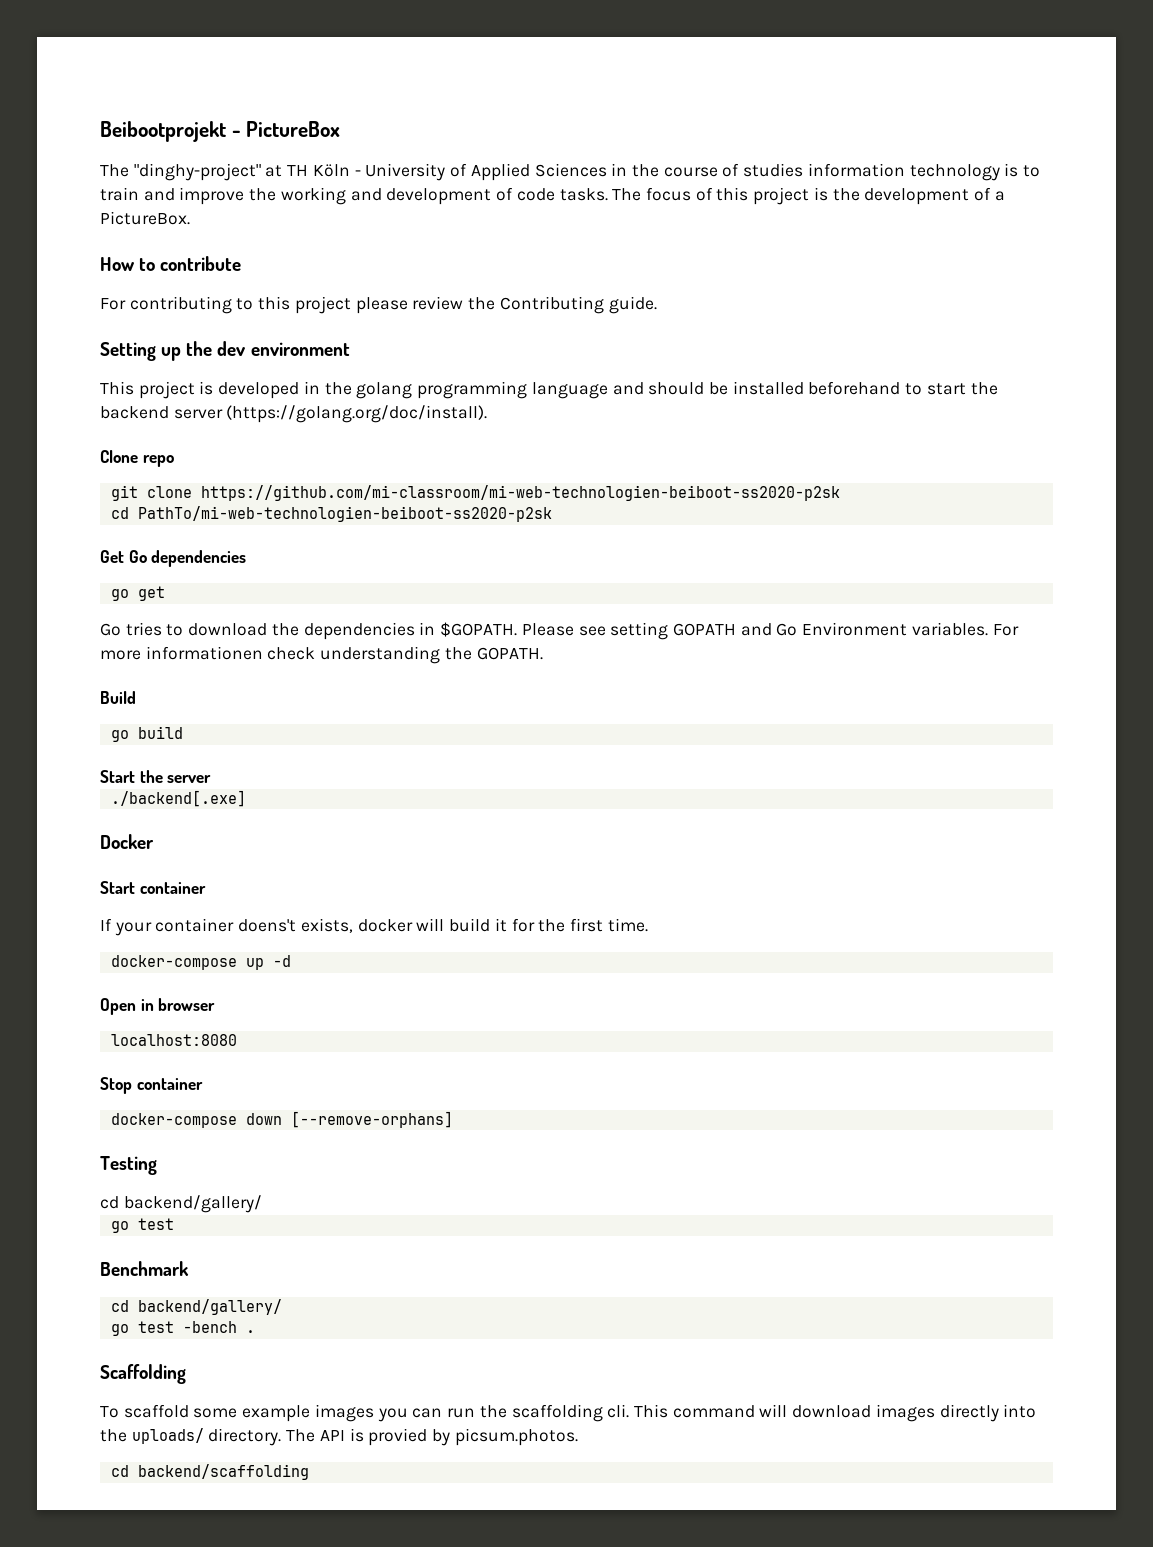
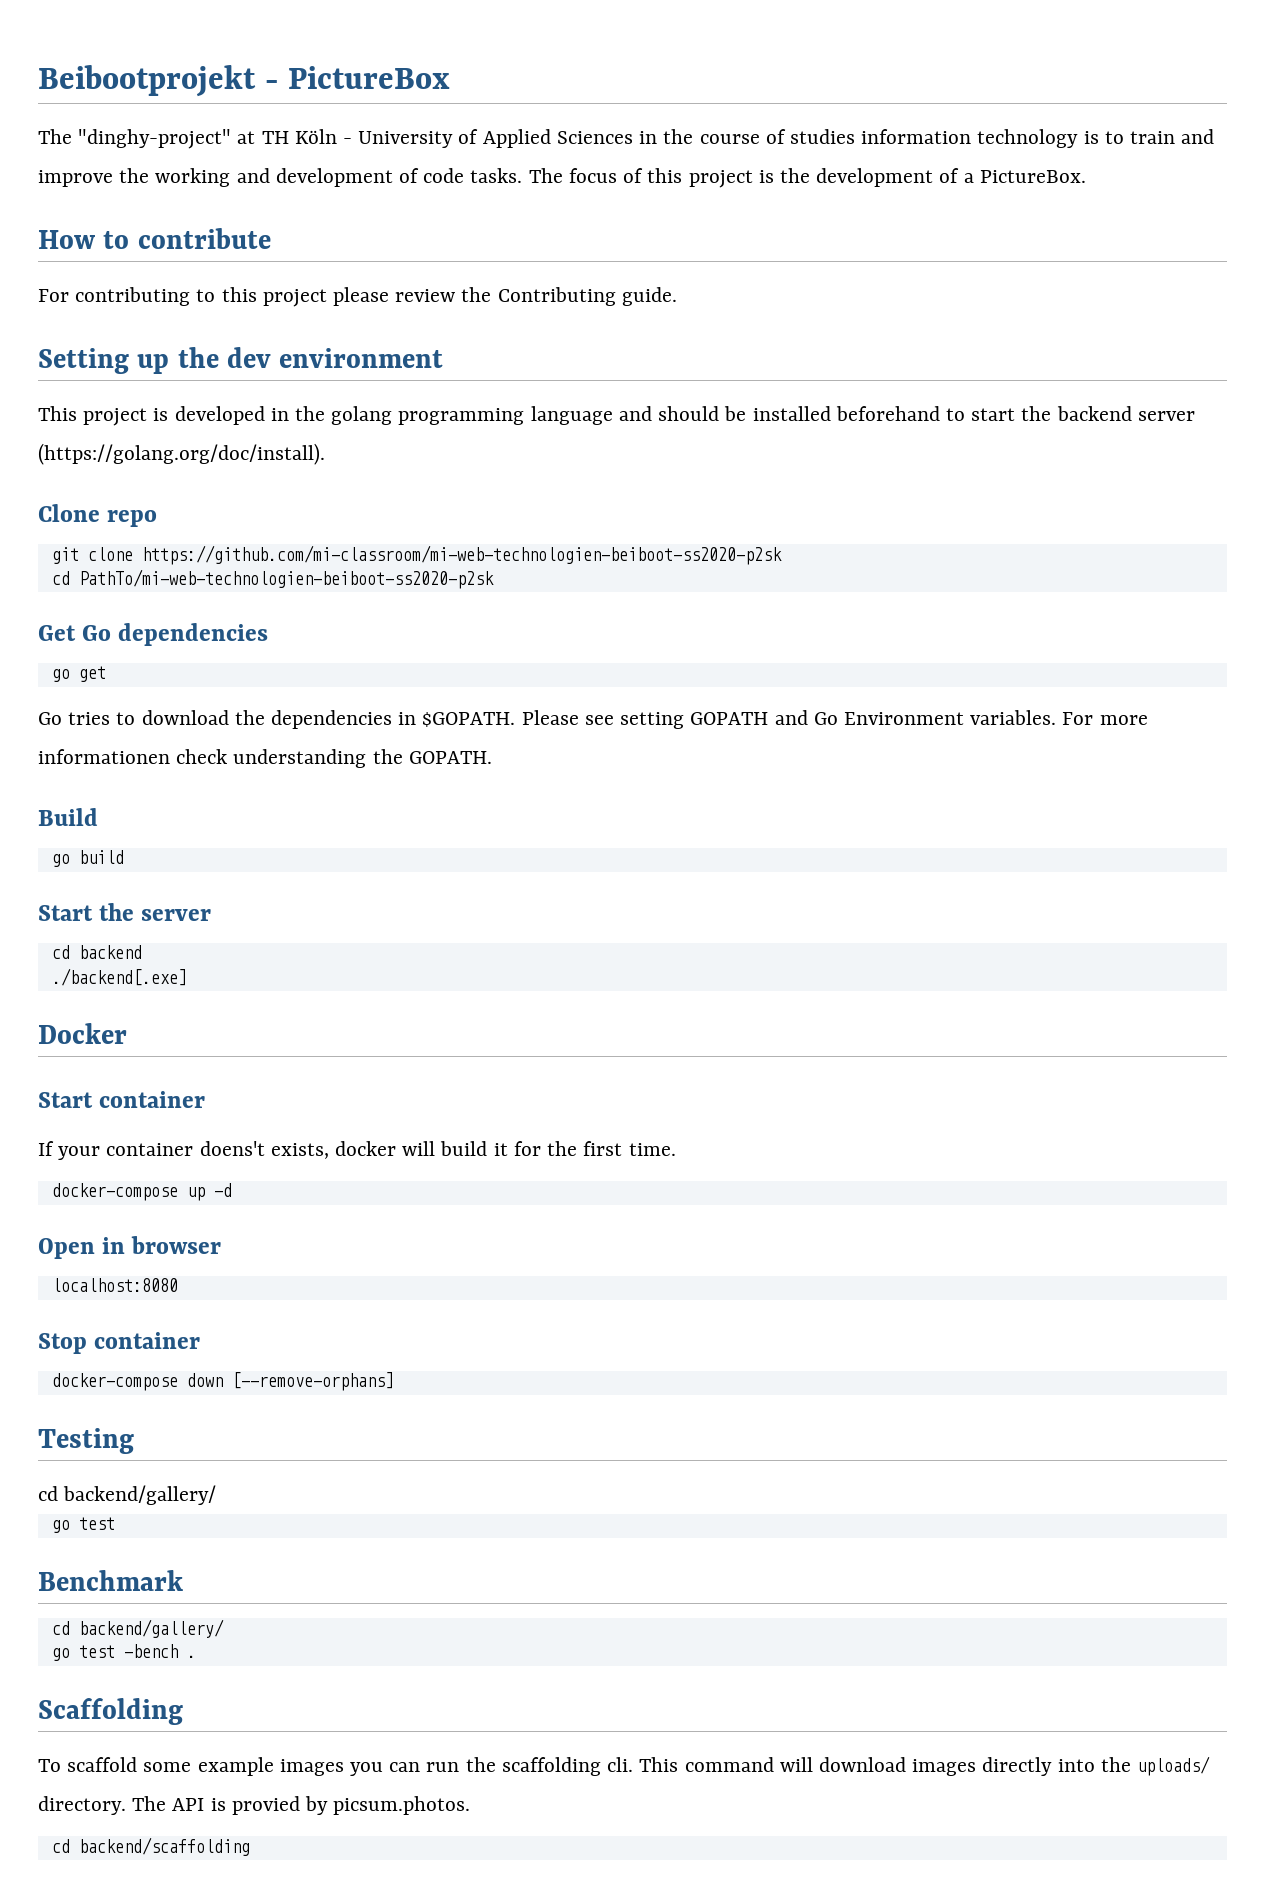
+ cd backend

